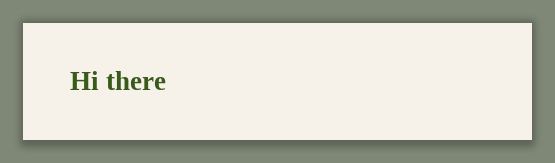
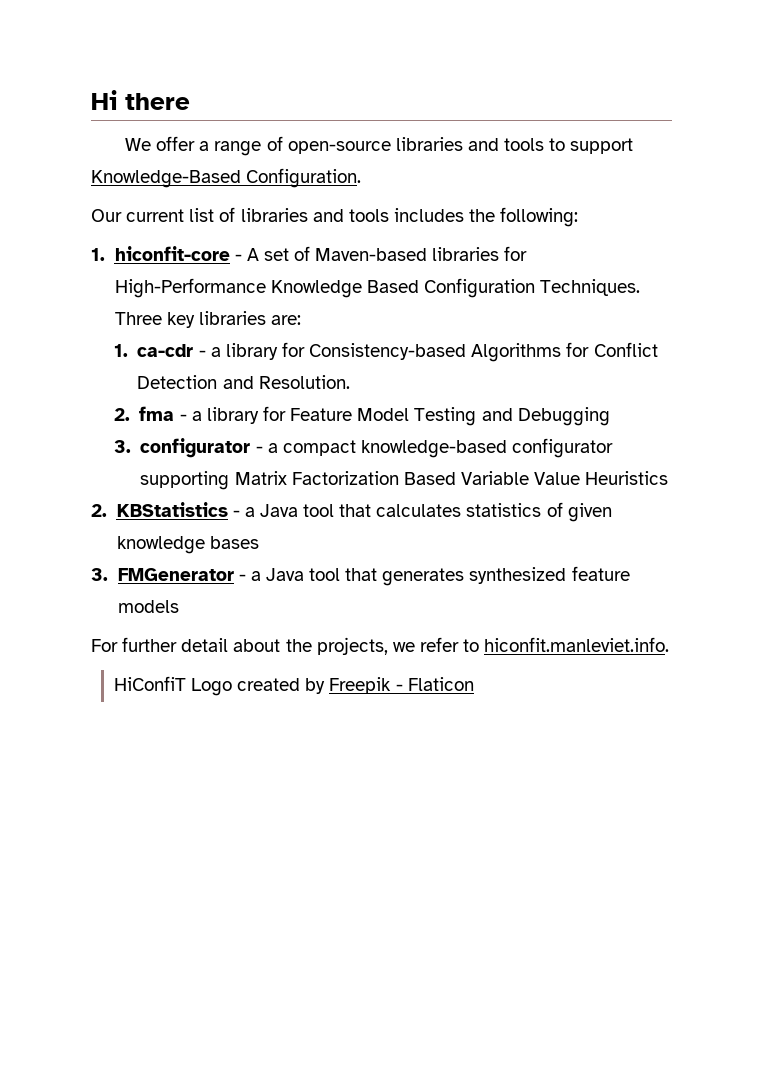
+ We offer a range of open-source libraries and tools to support Knowledge-Based Configuration.
+ Our current list of libraries and tools includes the following:
+ 1. hiconfit-core - A set of Maven-based libraries for High-Performance Knowledge Based Configuration Techniques. Three key libraries are:
+ 1. ca-cdr - a library for Consistency-based Algorithms for Conflict Detection and Resolution.
+ 2. fma - a library for Feature Model Testing and Debugging
+ 3. configurator - a compact knowledge-based configurator supporting Matrix Factorization Based Variable Value Heuristics
+ 2. KBStatistics - a Java tool that calculates statistics of given knowledge bases
+ 3. FMGenerator - a Java tool that generates synthesized feature models
+ For further detail about the projects, we refer to hiconfit.manleviet.info.
+ HiConfiT Logo created by Freepik - Flaticon

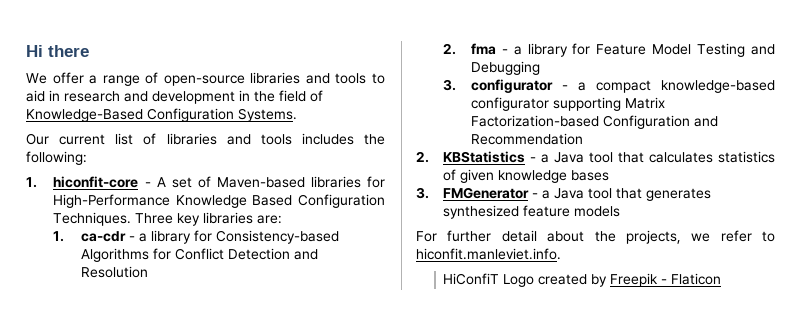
- We offer a range of open-source libraries and tools to support Knowledge-Based Configuration.
+ We offer a range of open-source libraries and tools to aid in research and development in the field of Knowledge-Based Configuration Systems.
- 1. ca-cdr - a library for Consistency-based Algorithms for Conflict Detection and Resolution.
+ 1. ca-cdr - a library for Consistency-based Algorithms for Conflict Detection and Resolution
- 3. configurator - a compact knowledge-based configurator supporting Matrix Factorization Based Variable Value Heuristics
+ 3. configurator - a compact knowledge-based configurator supporting Matrix Factorization-based Configuration and Recommendation

